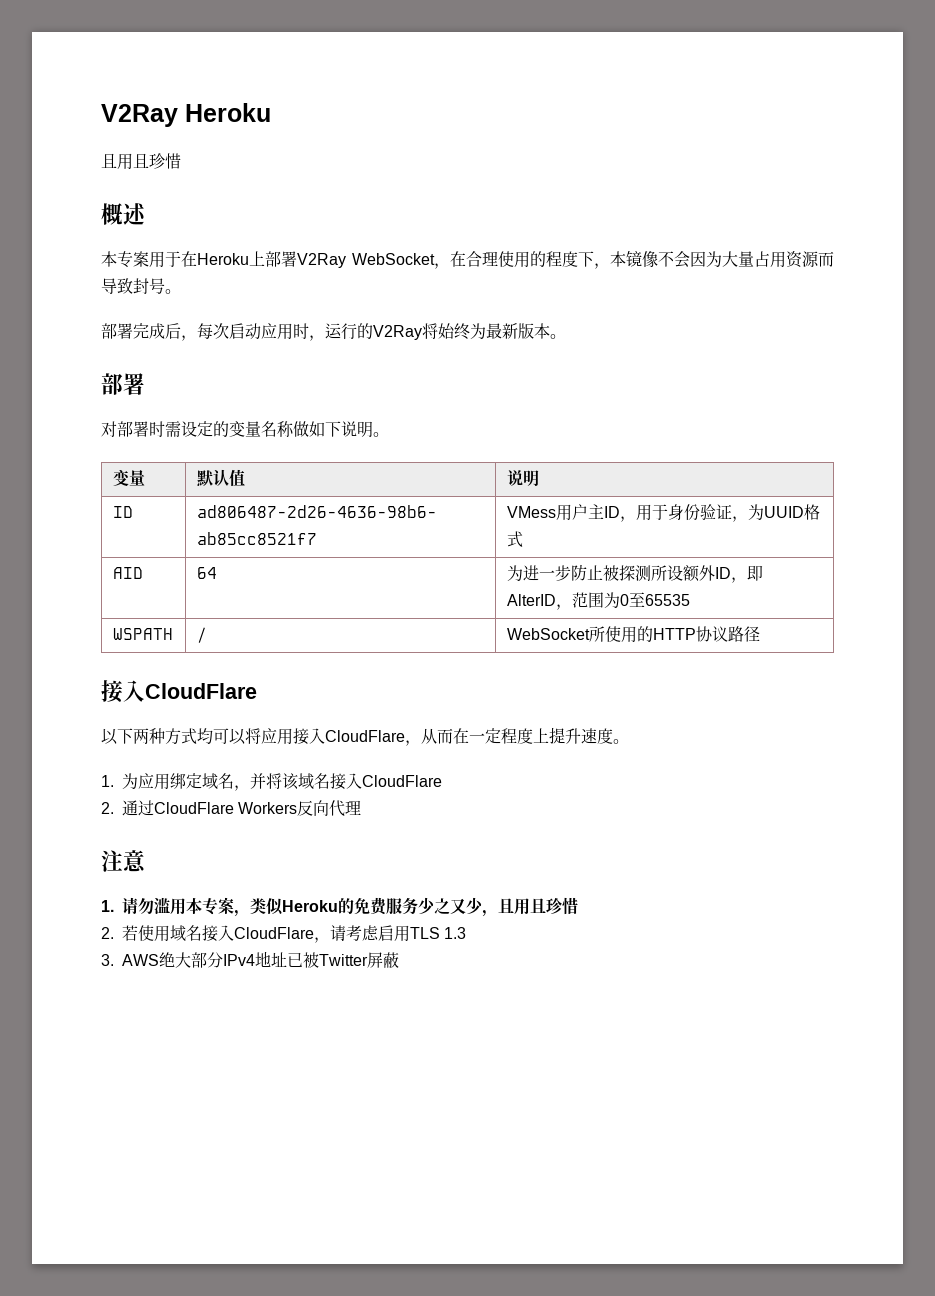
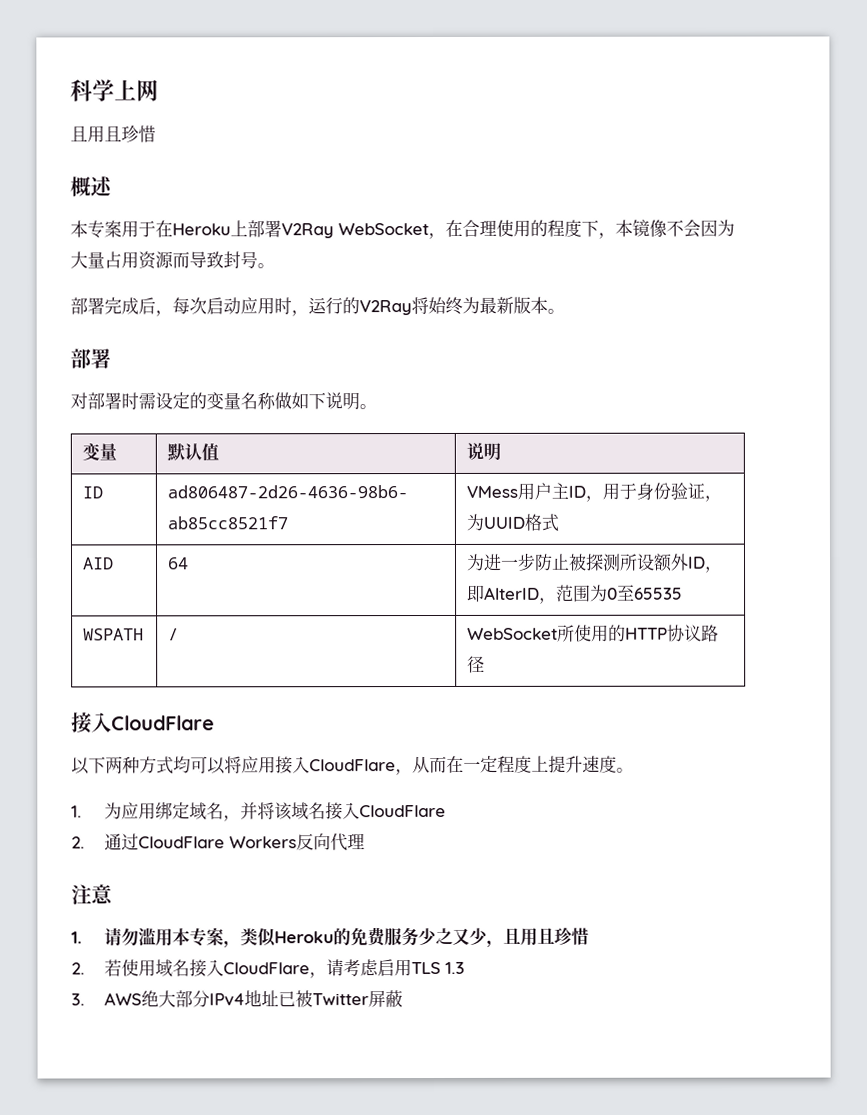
- V2Ray Heroku
+ 科学上网

